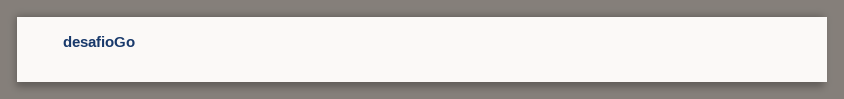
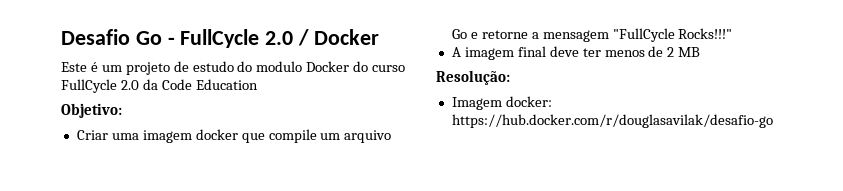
- desafioGo
+ Desafio Go - FullCycle 2.0 / Docker
+ Este é um projeto de estudo do modulo Docker do curso FullCycle 2.0 da Code Education
+ Objetivo:
+ Criar uma imagem docker que compile um arquivo Go e retorne a mensagem "FullCycle Rocks!!!"
+ A imagem final deve ter menos de 2 MB
+ Resolução:
+ Imagem docker: https://hub.docker.com/r/douglasavilak/desafio-go

